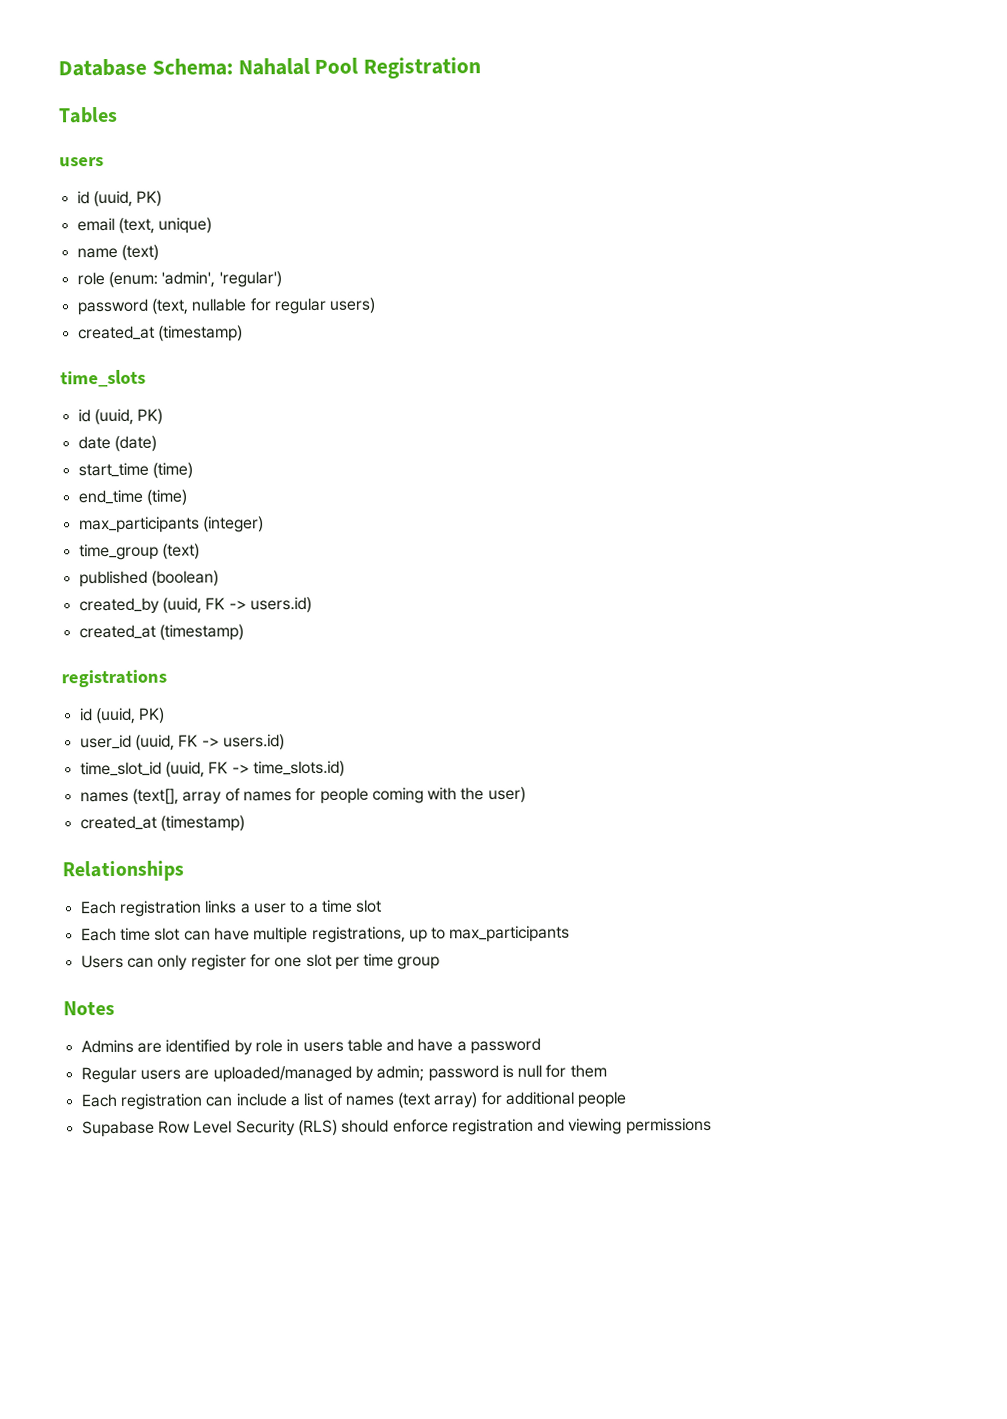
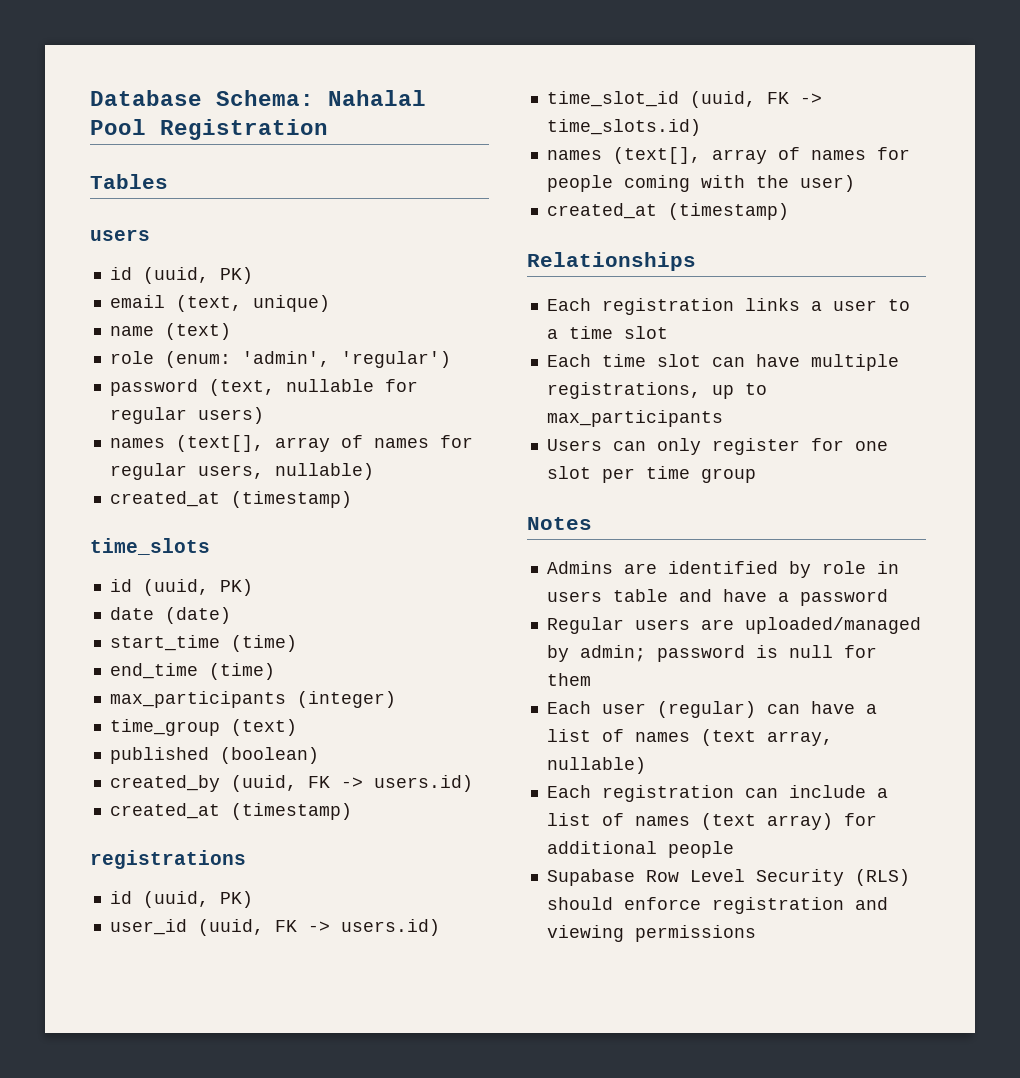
+ names (text[], array of names for regular users, nullable)
+ Each user (regular) can have a list of names (text array, nullable)

